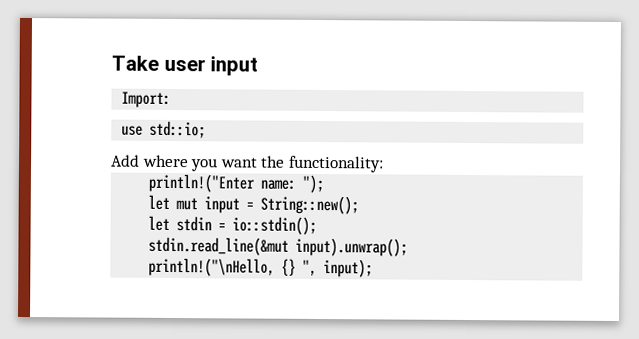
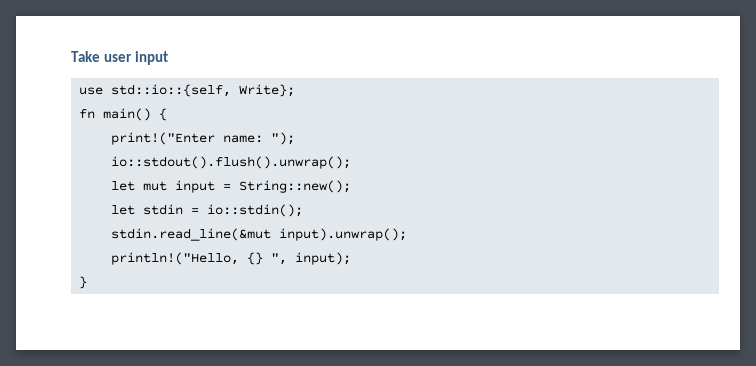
- Import:
- use std::io;
- Add where you want the functionality:
- println!("Enter name: ");
+ use std::io::{self, Write};
+ fn main() {
+ print!("Enter name: ");
+ io::stdout().flush().unwrap();
- println!("\nHello, {} ", input);
+ println!("Hello, {} ", input);
+ }

